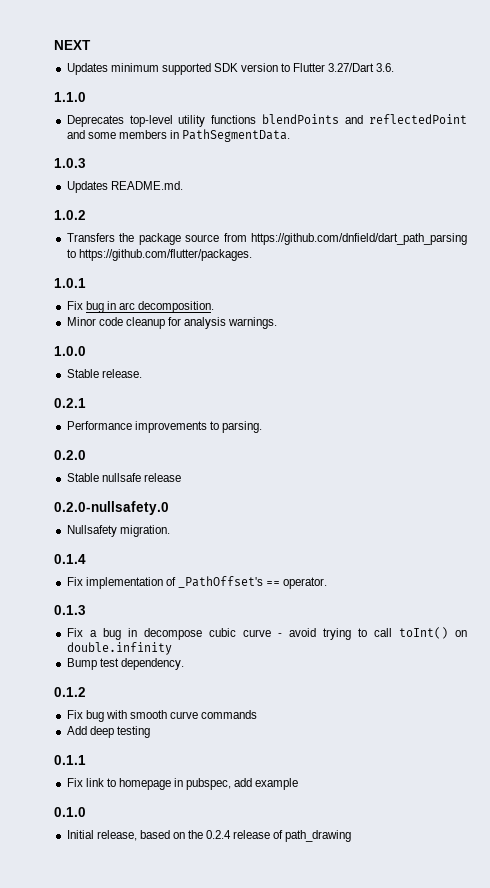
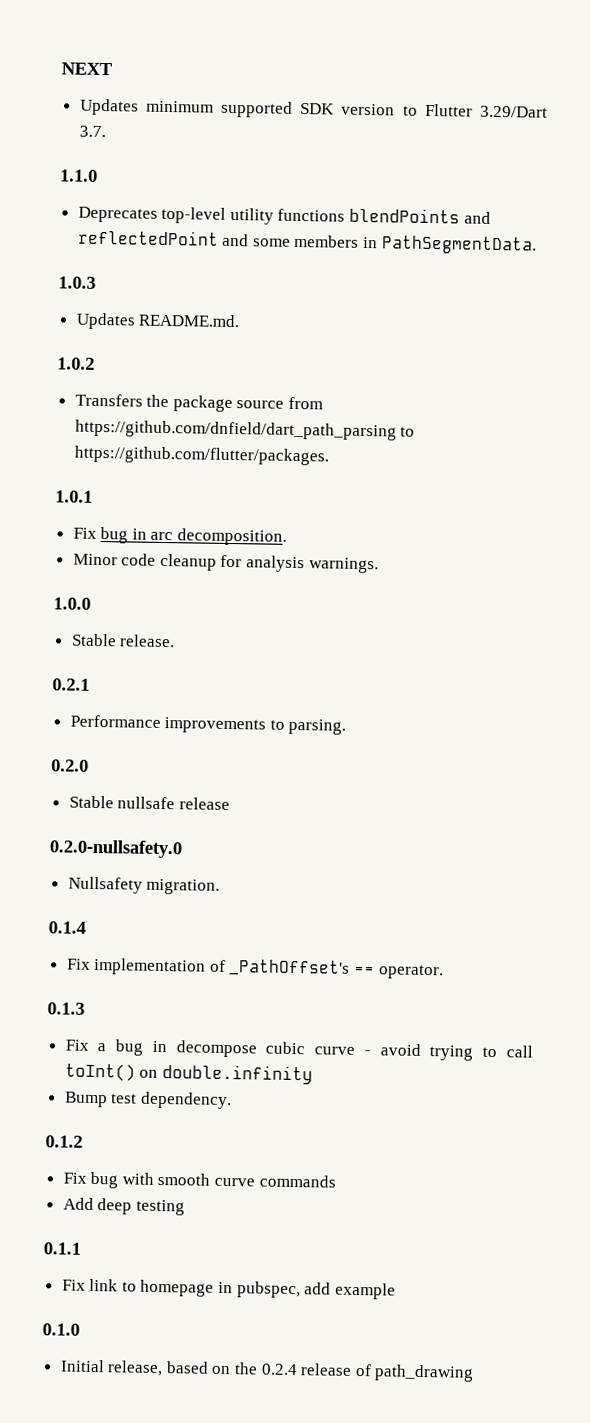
- Updates minimum supported SDK version to Flutter 3.27/Dart 3.6.
+ Updates minimum supported SDK version to Flutter 3.29/Dart 3.7.

